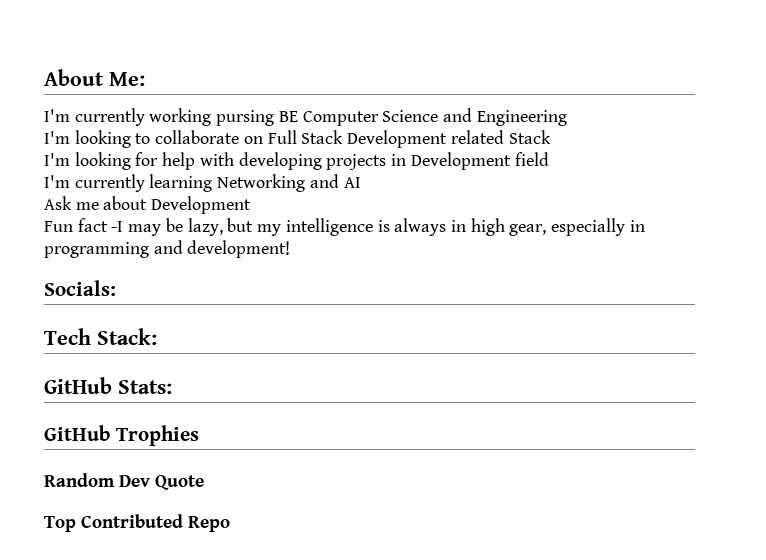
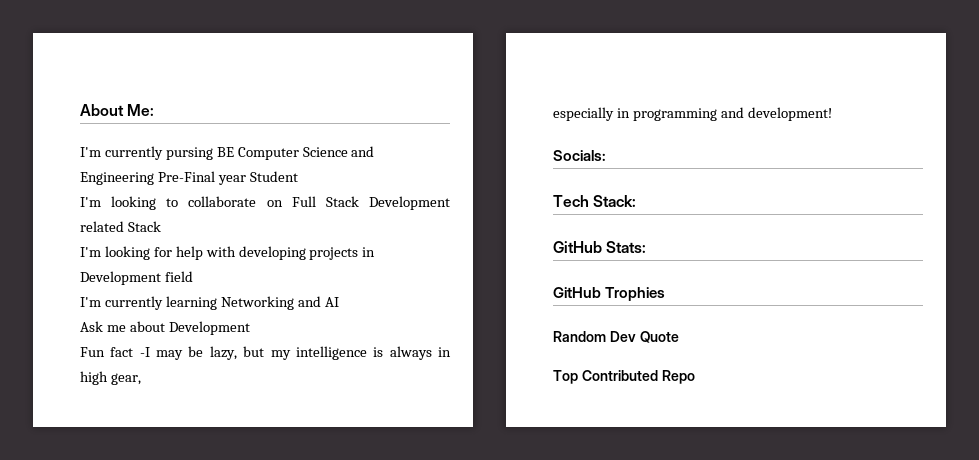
- I'm currently working pursing BE Computer Science and Engineering
+ I'm currently pursing BE Computer Science and Engineering Pre-Final year Student
- Fun fact -I may be lazy, but my intelligence is always in high gear, especially in programming and development!
+ Fun fact -I may be lazy, but my intelligence is always in high gear,
+ especially in programming and development!

